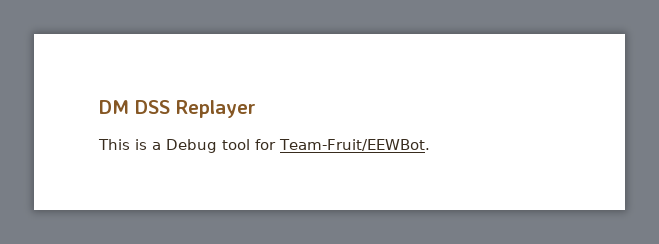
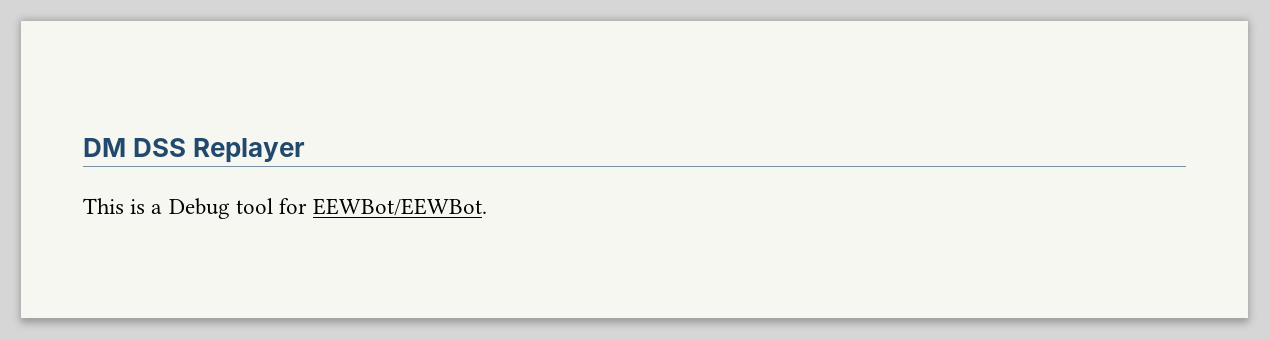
- This is a Debug tool for Team-Fruit/EEWBot.
+ This is a Debug tool for EEWBot/EEWBot.

